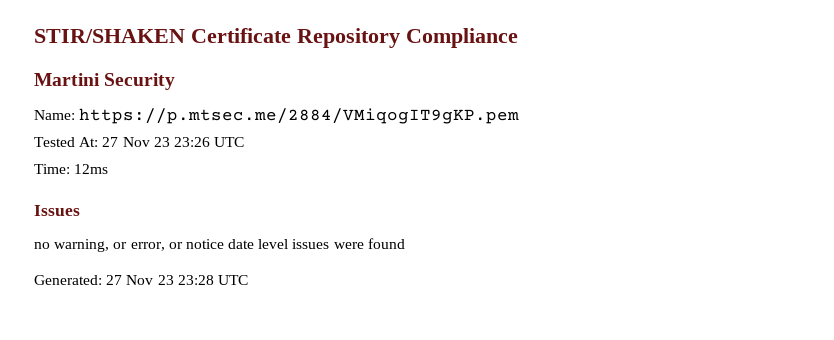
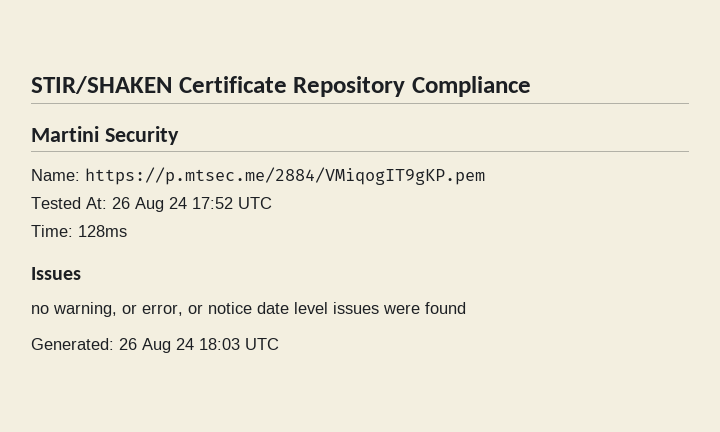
- Tested At: 27 Nov 23 23:26 UTC
+ Tested At: 26 Aug 24 17:52 UTC
- Time: 12ms
+ Time: 128ms
- Generated: 27 Nov 23 23:28 UTC
+ Generated: 26 Aug 24 18:03 UTC

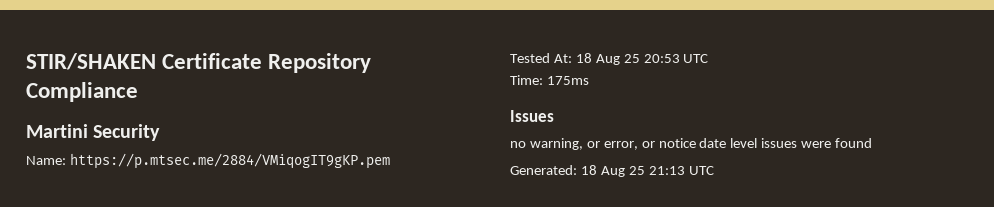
- Tested At: 26 Aug 24 17:52 UTC
+ Tested At: 18 Aug 25 20:53 UTC
- Time: 128ms
+ Time: 175ms
- Generated: 26 Aug 24 18:03 UTC
+ Generated: 18 Aug 25 21:13 UTC

